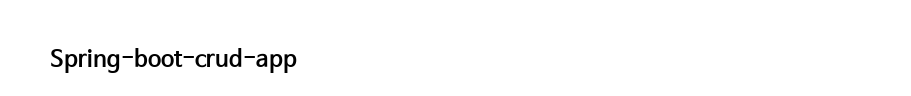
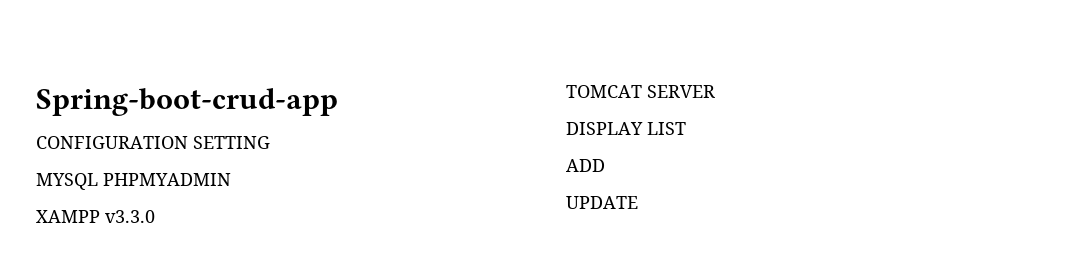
+ CONFIGURATION SETTING
+ MYSQL PHPMYADMIN
+ XAMPP v3.3.0
+ TOMCAT SERVER
+ DISPLAY LIST
+ ADD
+ UPDATE

